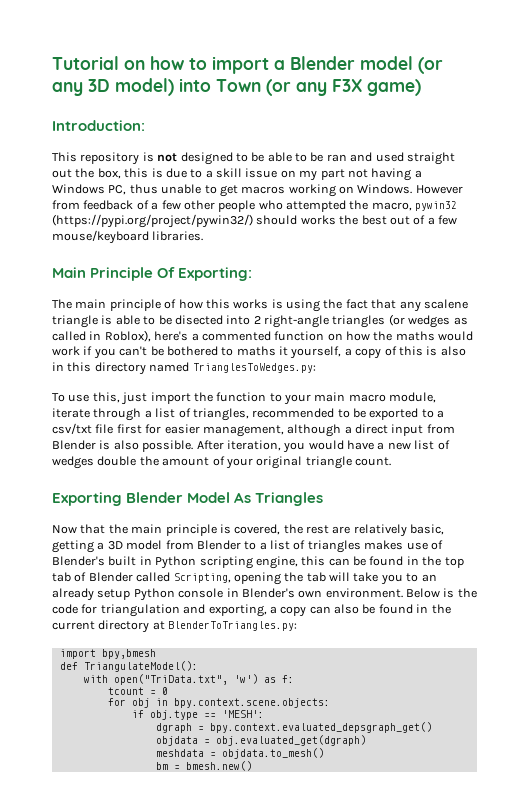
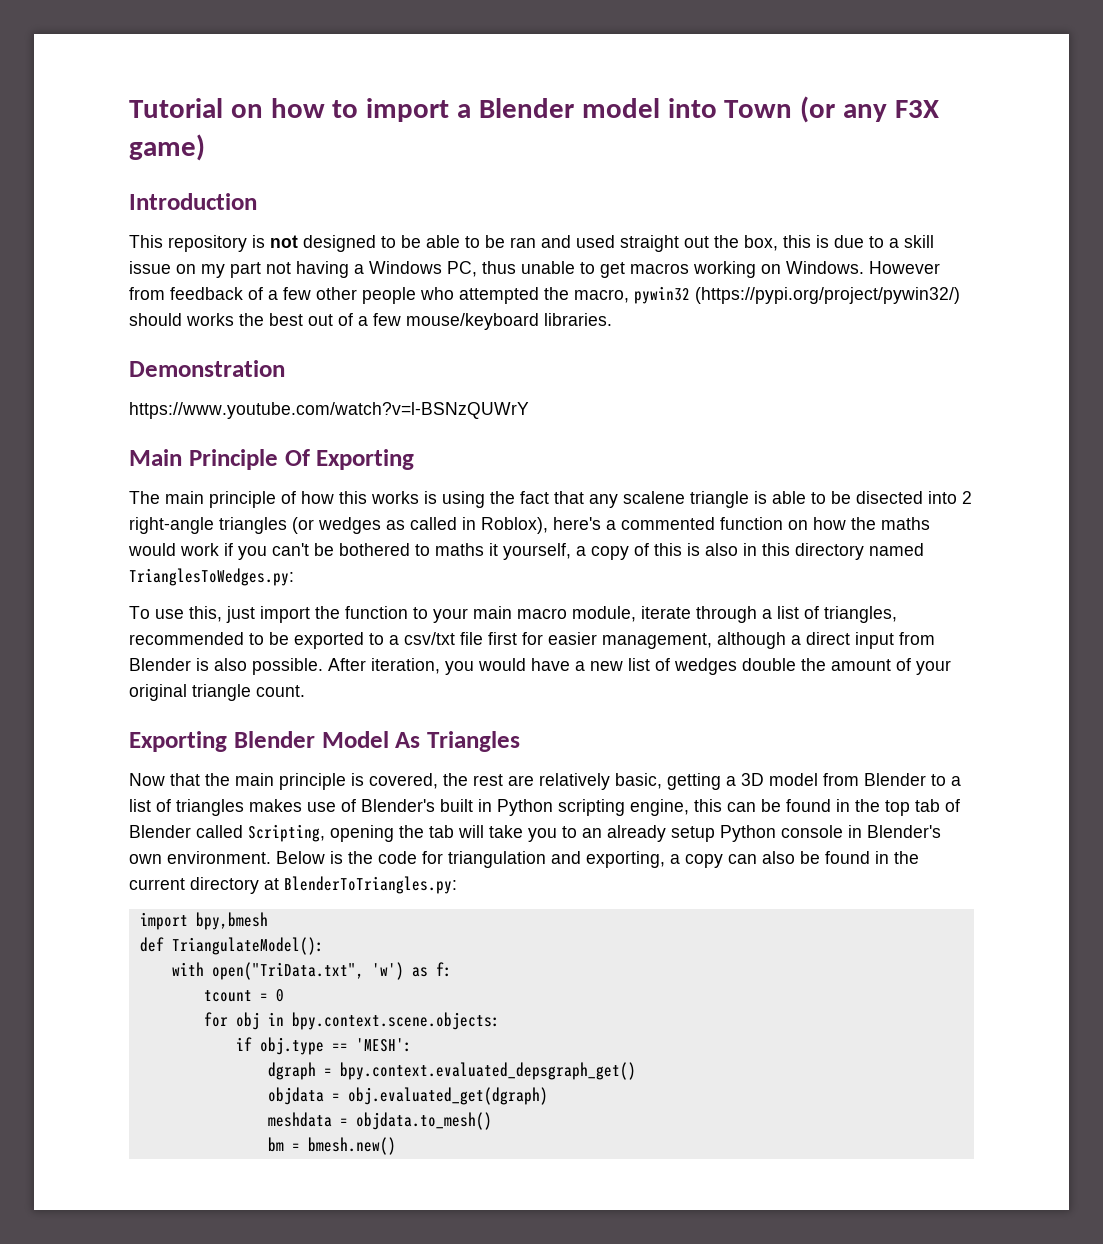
- Tutorial on how to import a Blender model (or any 3D model) into Town (or any F3X game)
+ Tutorial on how to import a Blender model into Town (or any F3X game)
- Introduction:
+ Introduction
+ Demonstration
+ https://www.youtube.com/watch?v=l-BSNzQUWrY
- Main Principle Of Exporting:
+ Main Principle Of Exporting

